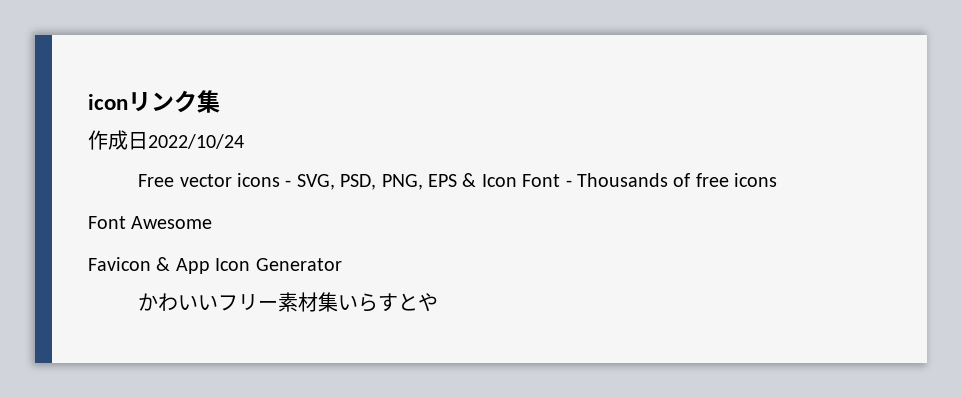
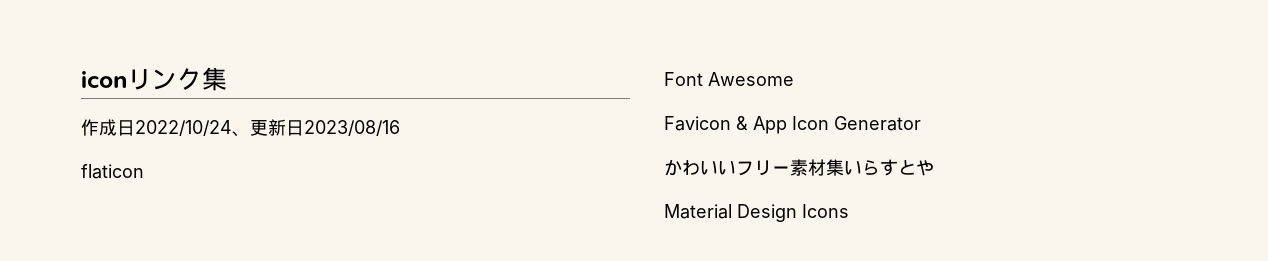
- 作成日2022/10/24
- Free vector icons - SVG, PSD, PNG, EPS & Icon Font - Thousands of free icons
+ 作成日2022/10/24、更新日2023/08/16
+ flaticon
+ Material Design Icons

